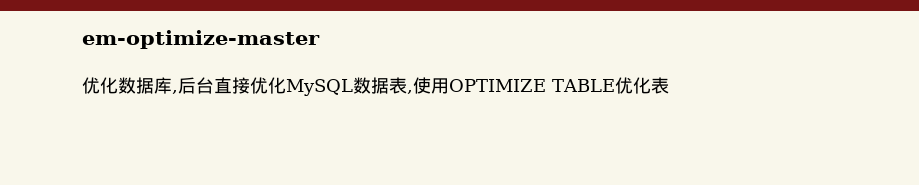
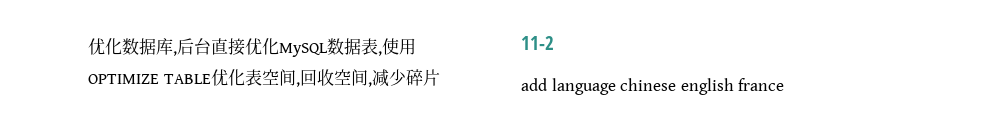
- em-optimize-master
- 优化数据库,后台直接优化MySQL数据表,使用OPTIMIZE TABLE优化表
+ 优化数据库,后台直接优化MySQL数据表,使用OPTIMIZE TABLE优化表空间,回收空间,减少碎片
+ 11-2
+ add language chinese english france

